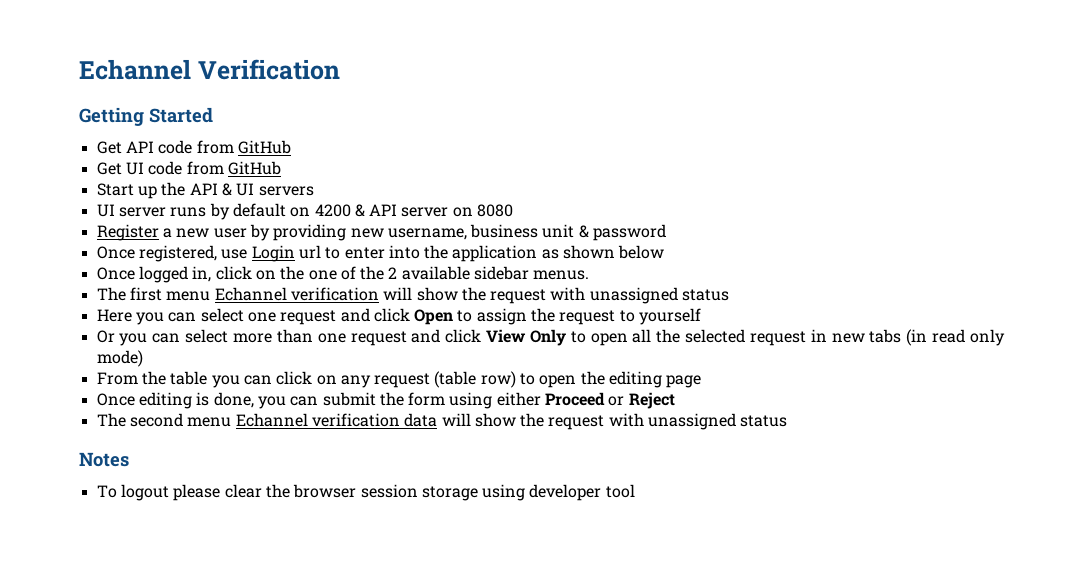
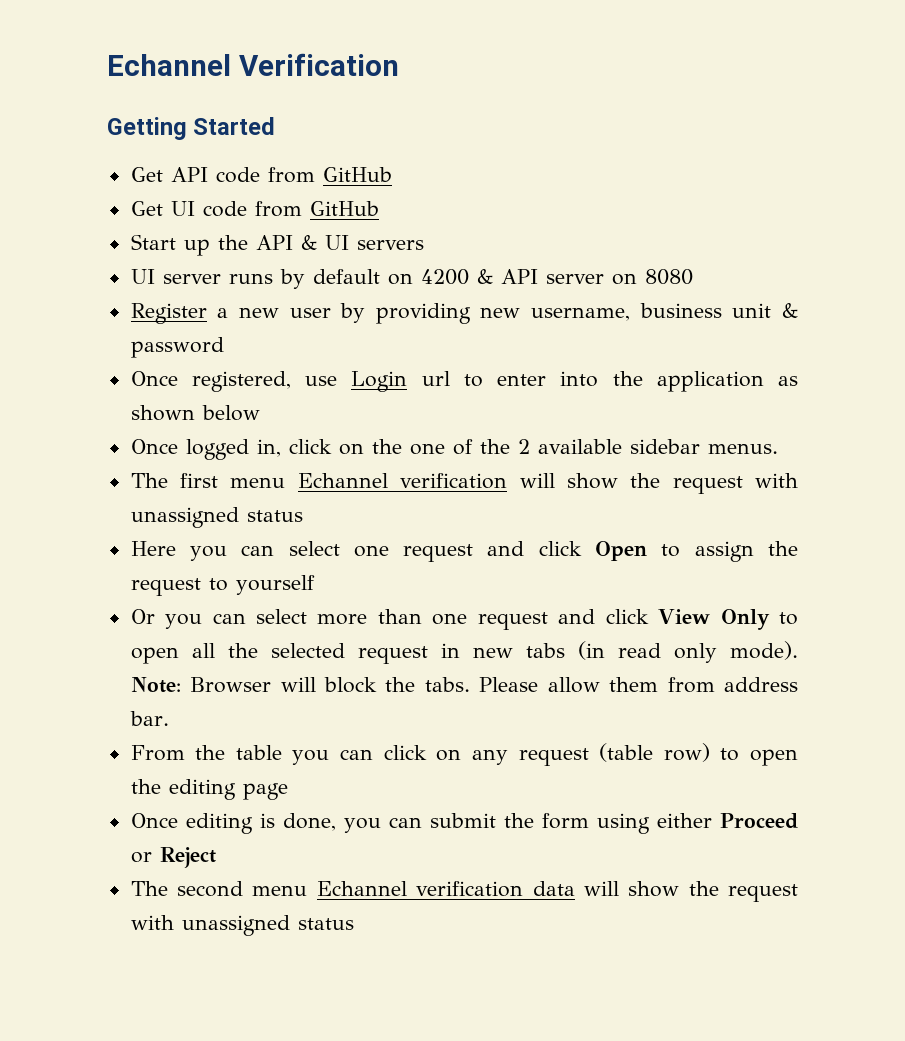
- Or you can select more than one request and click View Only to open all the selected request in new tabs (in read only mode)
+ Or you can select more than one request and click View Only to open all the selected request in new tabs (in read only mode). Note: Browser will block the tabs. Please allow them from address bar.
- Notes
- To logout please clear the browser session storage using developer tool

